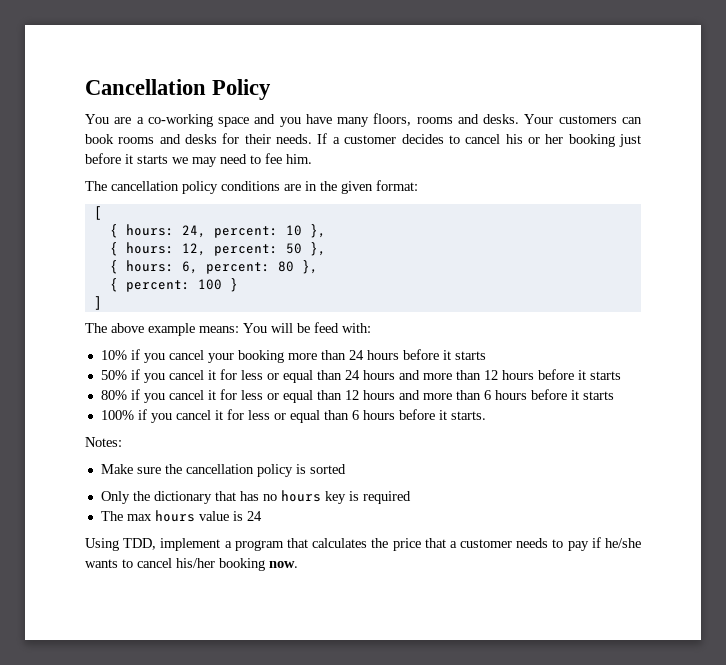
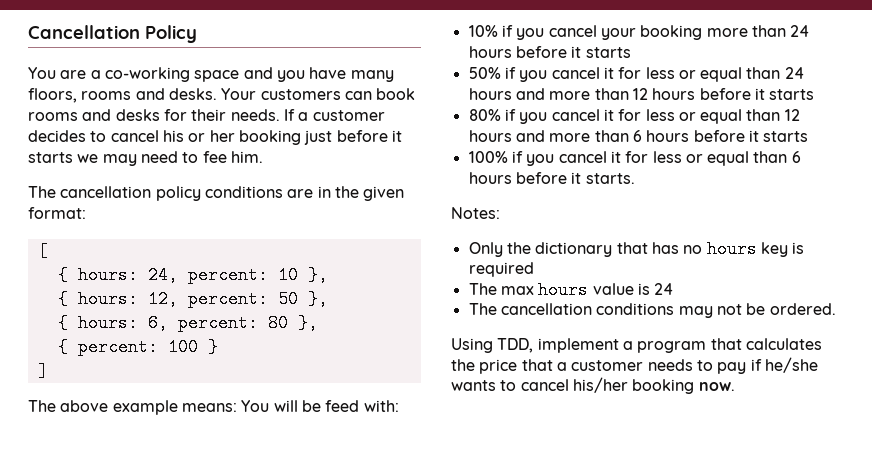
- Make sure the cancellation policy is sorted
+ The cancellation conditions may not be ordered.

